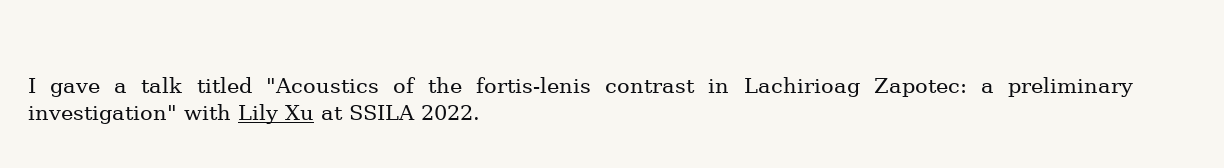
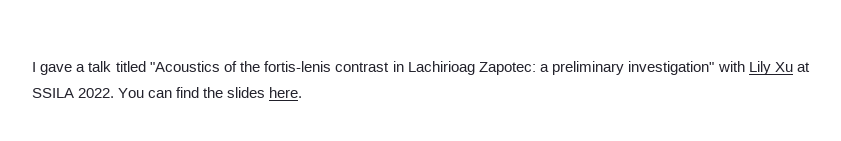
+ You can find the slides here.

